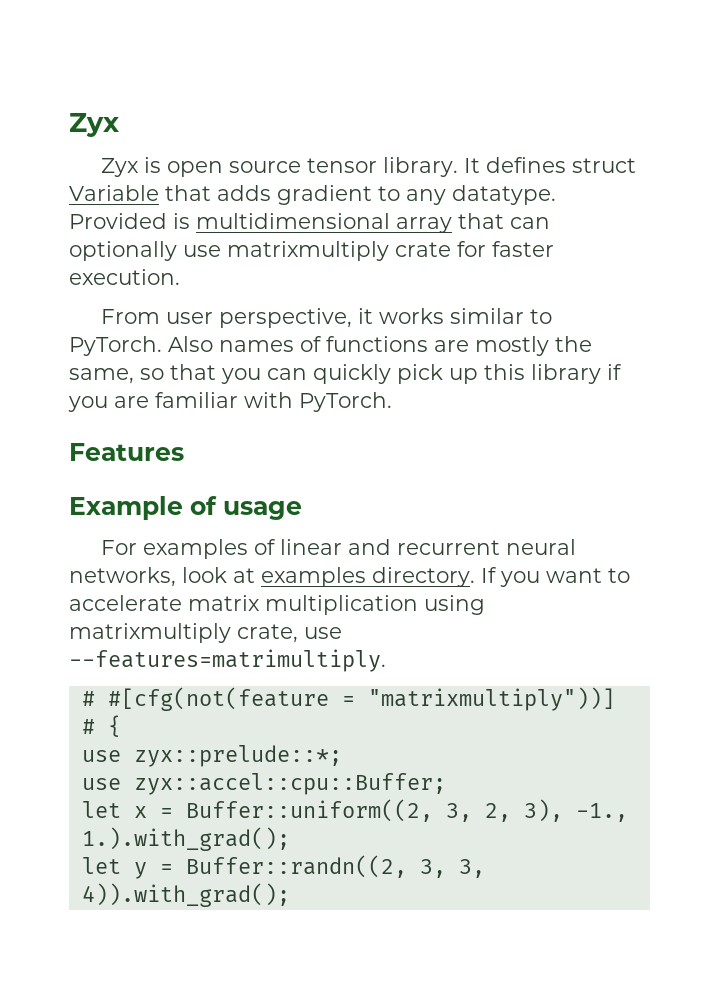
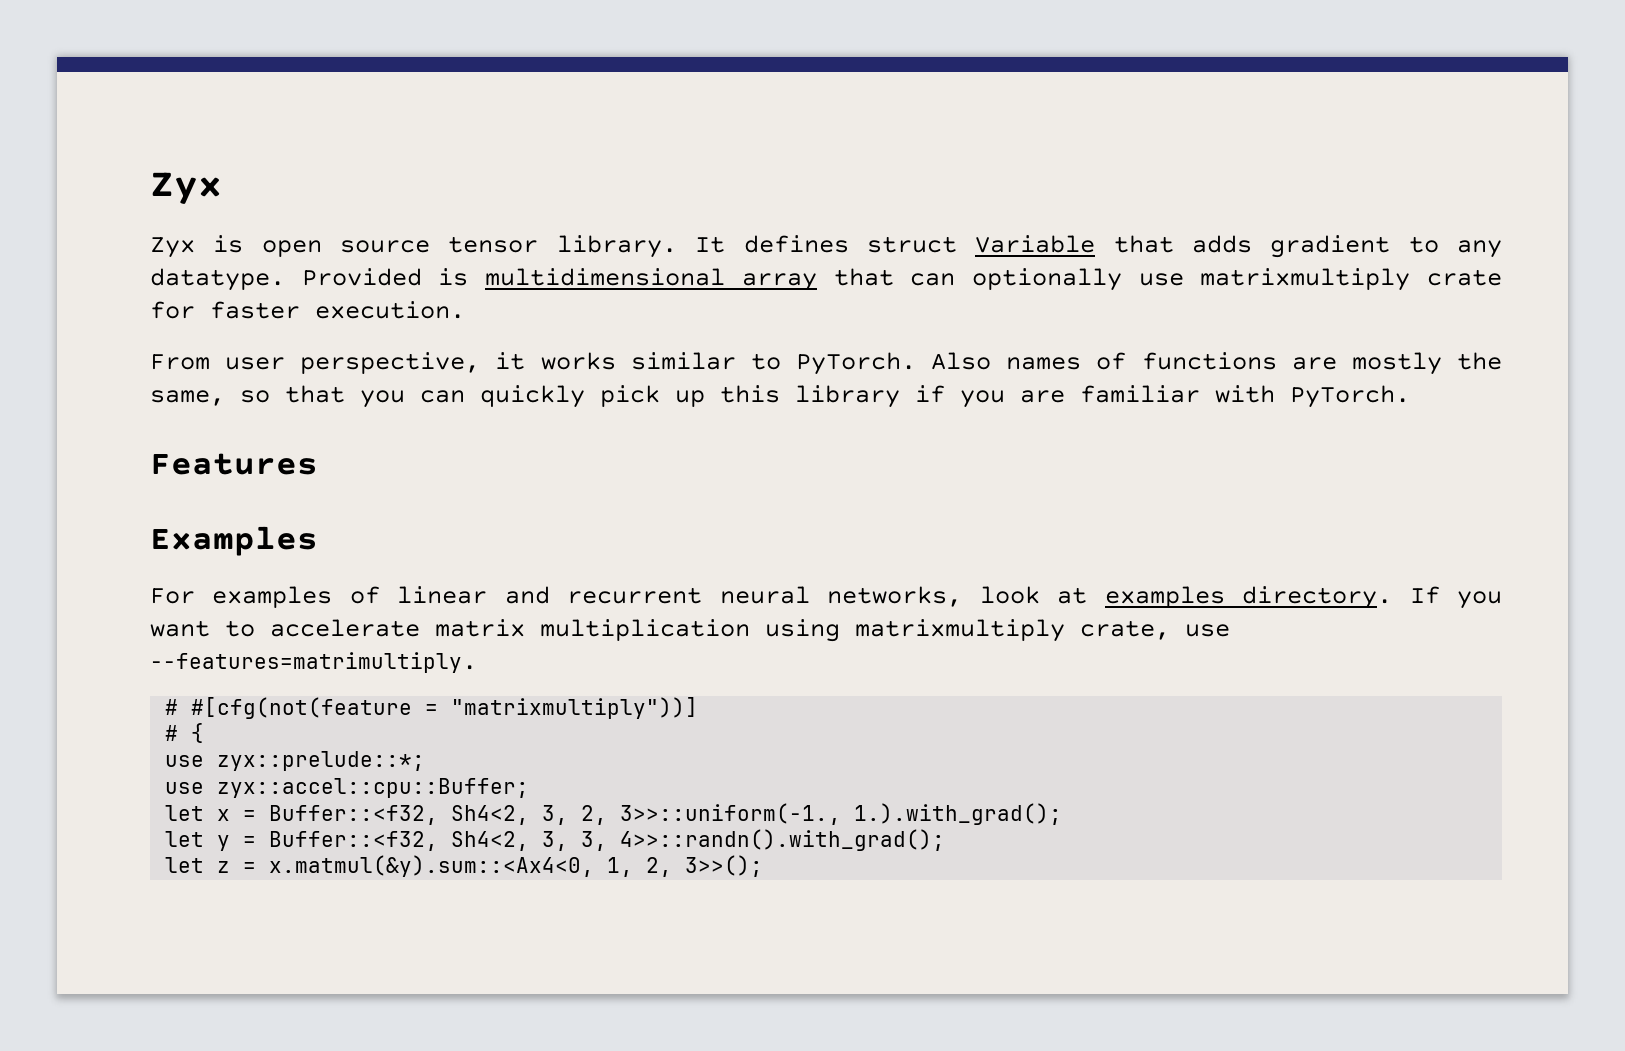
- Example of usage
+ Examples
- let x = Buffer::uniform((2, 3, 2, 3), -1., 1.).with_grad();
+ let x = Buffer::<f32, Sh4<2, 3, 2, 3>>::uniform(-1., 1.).with_grad();
- let y = Buffer::randn((2, 3, 3, 4)).with_grad();
+ let y = Buffer::<f32, Sh4<2, 3, 3, 4>>::randn().with_grad();
+ let z = x.matmul(&y).sum::<Ax4<0, 1, 2, 3>>();

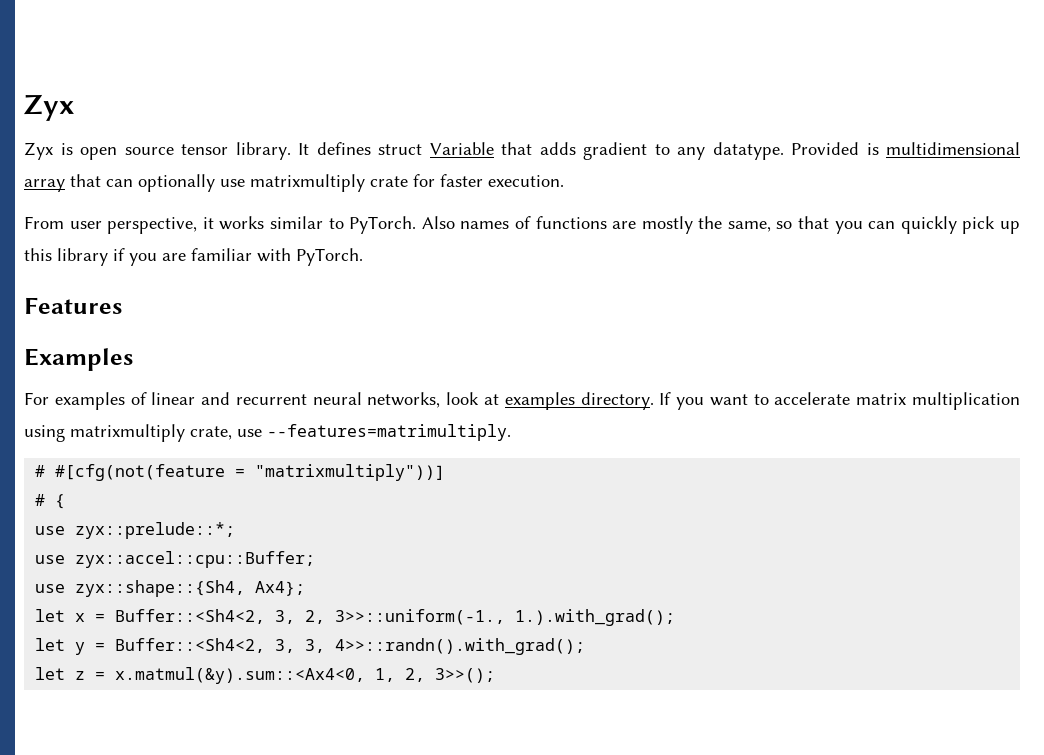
+ use zyx::shape::{Sh4, Ax4};
- let x = Buffer::<f32, Sh4<2, 3, 2, 3>>::uniform(-1., 1.).with_grad();
+ let x = Buffer::<Sh4<2, 3, 2, 3>>::uniform(-1., 1.).with_grad();
- let y = Buffer::<f32, Sh4<2, 3, 3, 4>>::randn().with_grad();
+ let y = Buffer::<Sh4<2, 3, 3, 4>>::randn().with_grad();

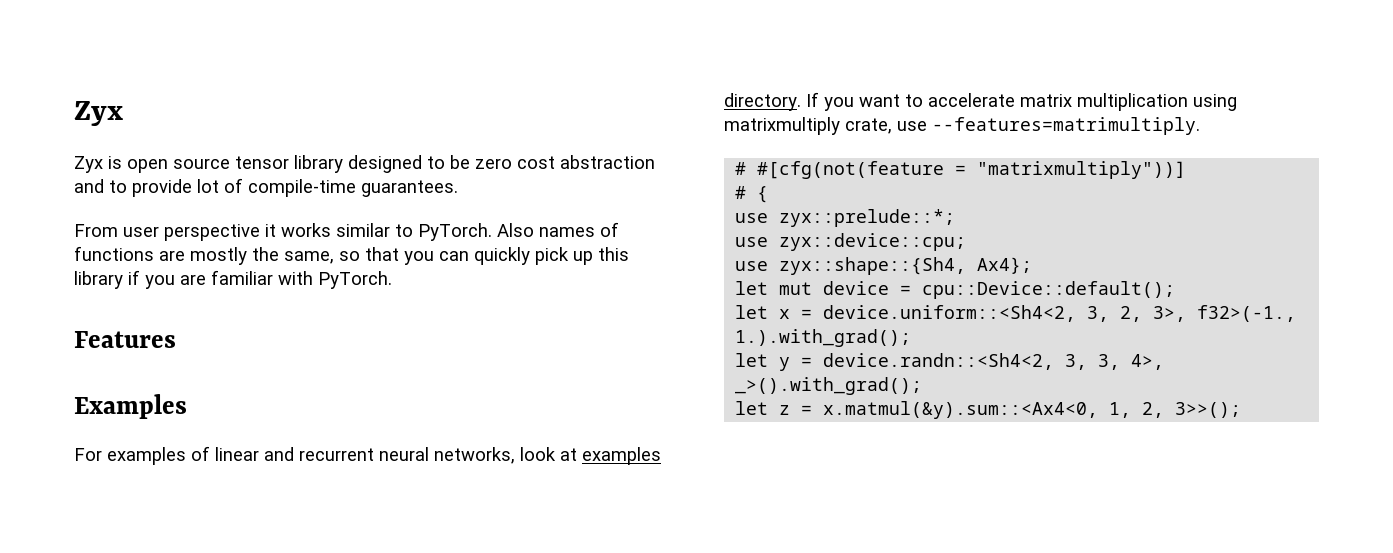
- Zyx is open source tensor library. It defines struct Variable that adds gradient to any datatype. Provided is multidimensional array that can optionally use matrixmultiply crate for faster execution.
+ Zyx is open source tensor library designed to be zero cost abstraction and to provide lot of compile-time guarantees.
- From user perspective, it works similar to PyTorch.
+ From user perspective it works similar to PyTorch.
- use zyx::accel::cpu::Buffer;
+ use zyx::device::cpu;
+ let mut device = cpu::Device::default();
- let x = Buffer::<Sh4<2, 3, 2, 3>>::uniform(-1., 1.).with_grad();
+ let x = device.uniform::<Sh4<2, 3, 2, 3>, f32>(-1., 1.).with_grad();
- let y = Buffer::<Sh4<2, 3, 3, 4>>::randn().with_grad();
+ let y = device.randn::<Sh4<2, 3, 3, 4>, _>().with_grad();

